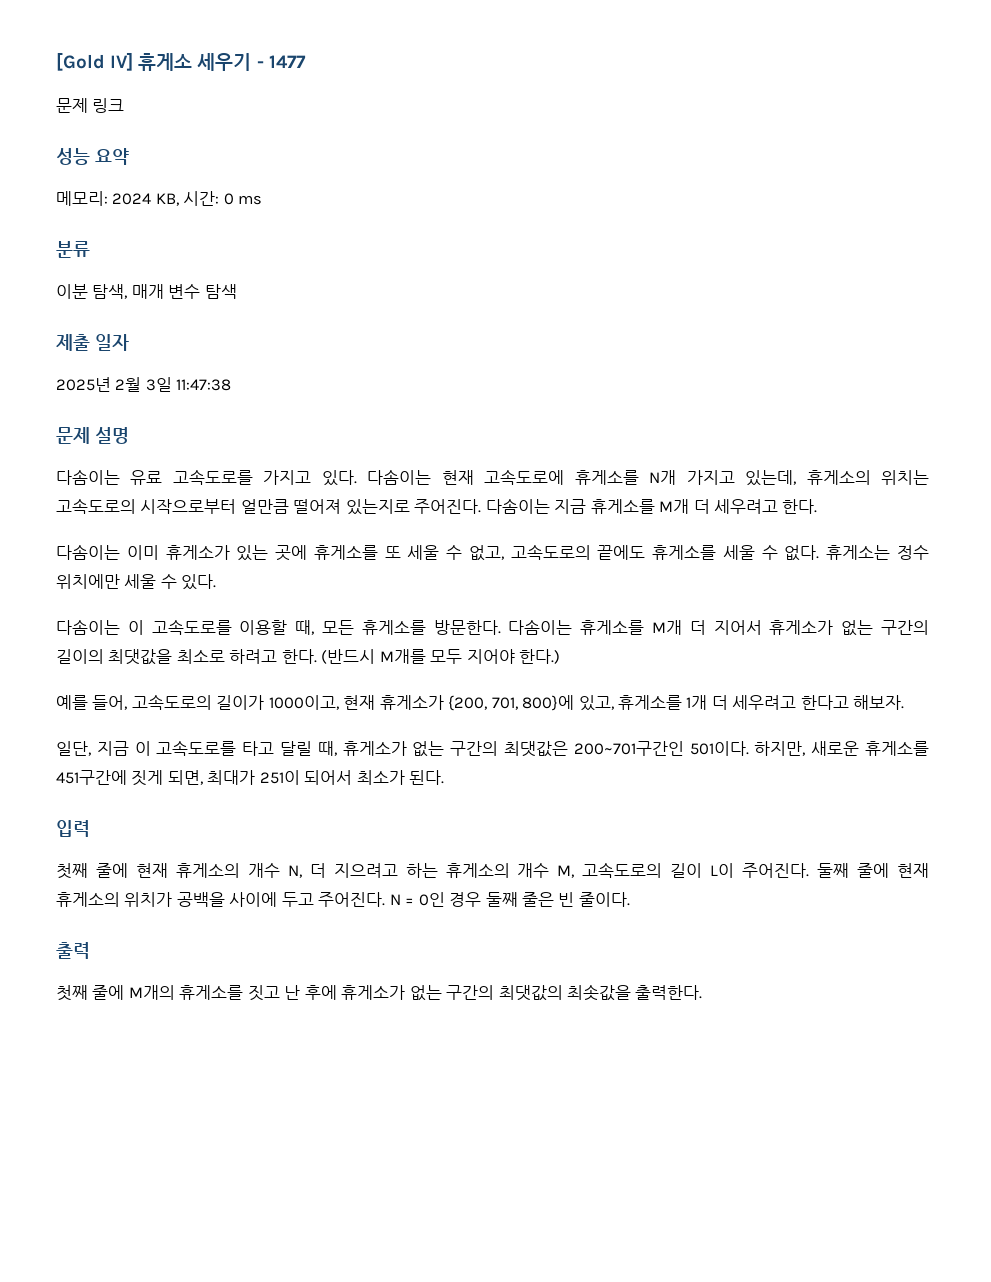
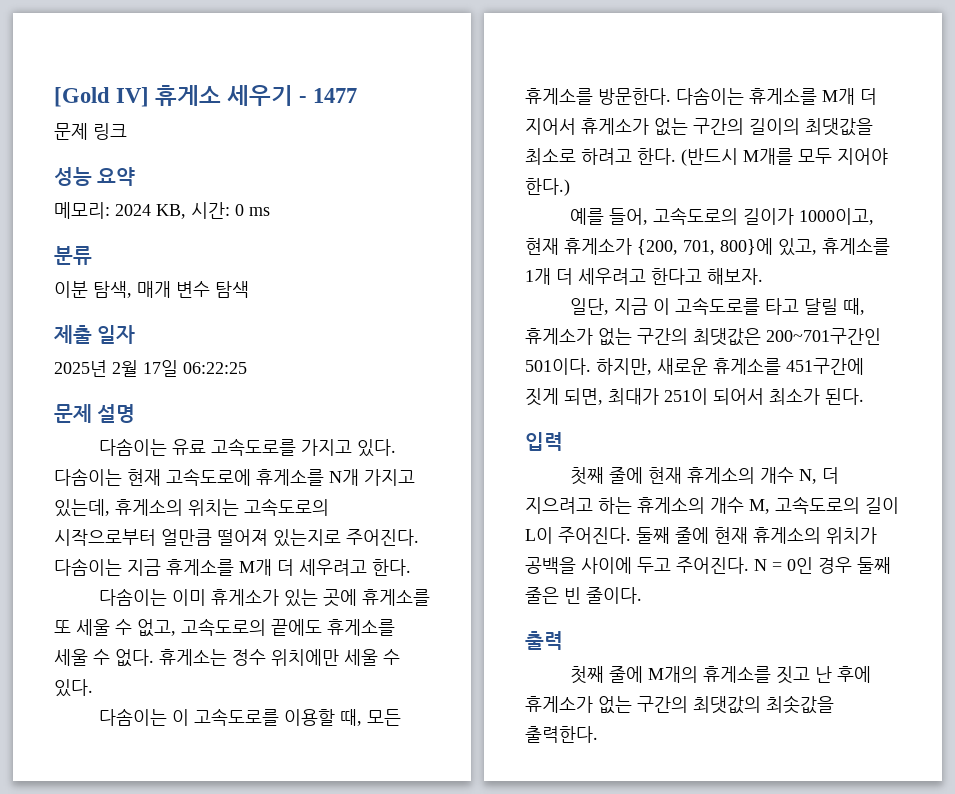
- 2025년 2월 3일 11:47:38
+ 2025년 2월 17일 06:22:25

